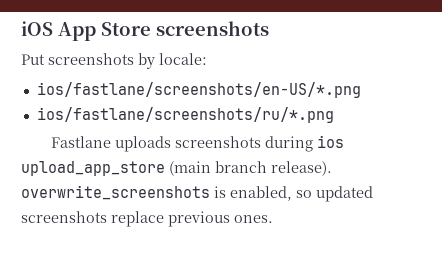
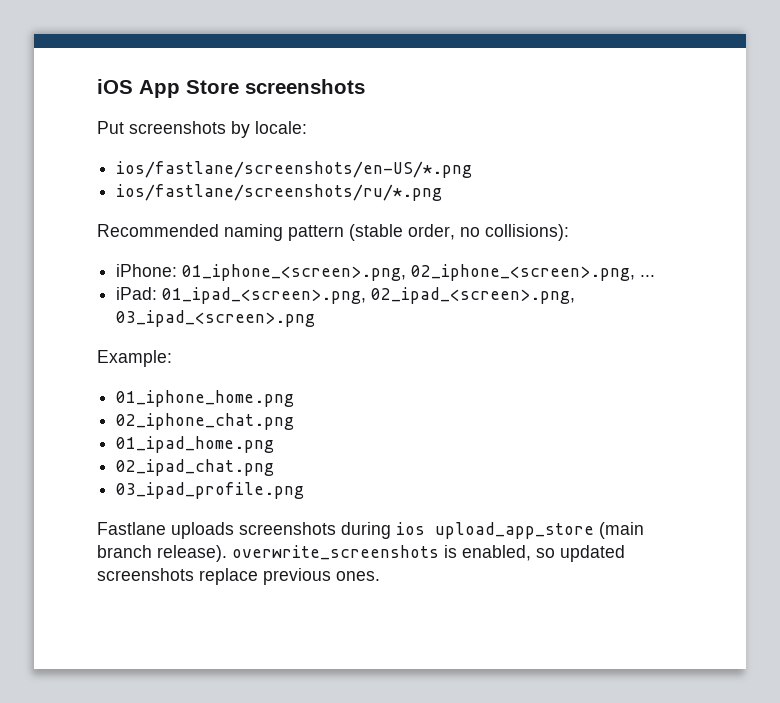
+ Recommended naming pattern (stable order, no collisions):
+ iPhone: 01_iphone_<screen>.png, 02_iphone_<screen>.png, ...
+ iPad: 01_ipad_<screen>.png, 02_ipad_<screen>.png, 03_ipad_<screen>.png
+ Example:
+ 01_iphone_home.png
+ 02_iphone_chat.png
+ 01_ipad_home.png
+ 02_ipad_chat.png
+ 03_ipad_profile.png

